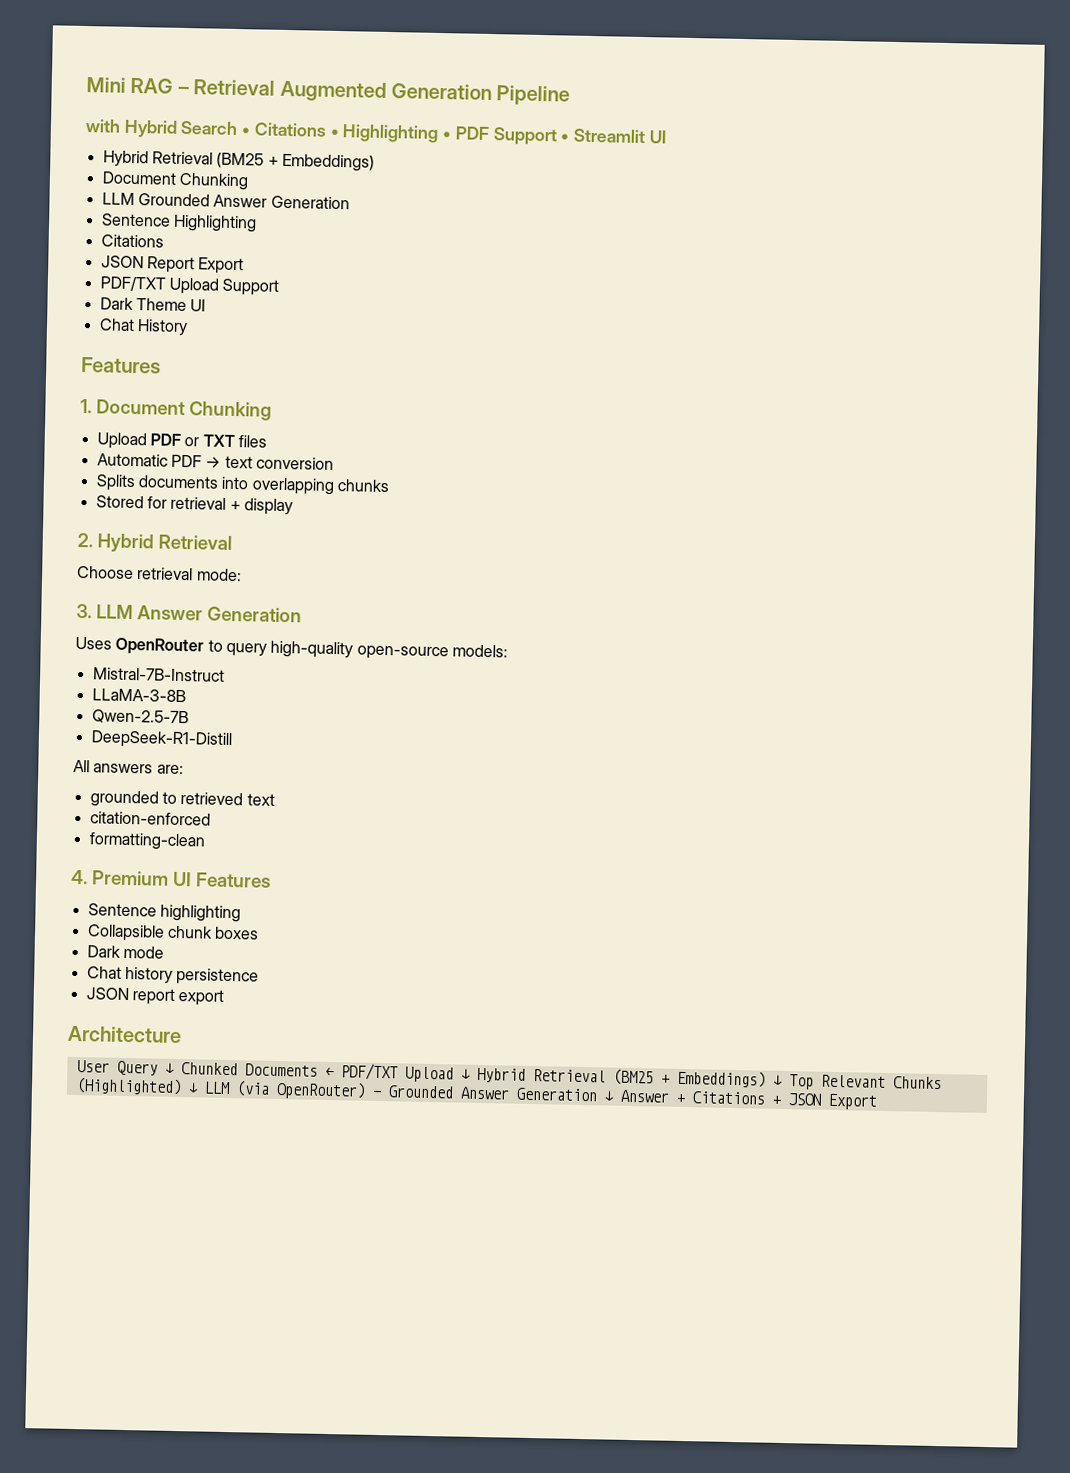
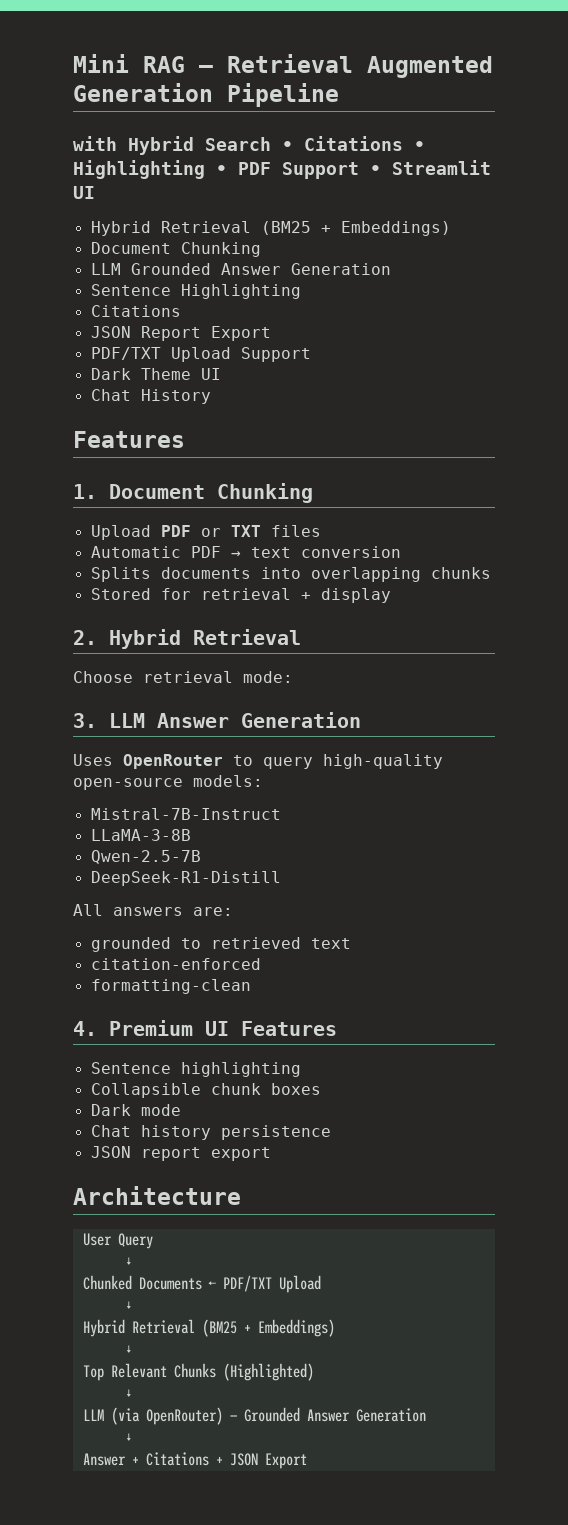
- User Query ↓ Chunked Documents ← PDF/TXT Upload ↓ Hybrid Retrieval (BM25 + Embeddings) ↓ Top Relevant Chunks (Highlighted) ↓ LLM (via OpenRouter) — Grounded Answer Generation ↓ Answer + Citations + JSON Export
+ User Query
+ ↓
+ Chunked Documents ← PDF/TXT Upload
+ ↓
+ Hybrid Retrieval (BM25 + Embeddings)
+ ↓
+ Top Relevant Chunks (Highlighted)
+ ↓
+ LLM (via OpenRouter) — Grounded Answer Generation
+ ↓
+ Answer + Citations + JSON Export

